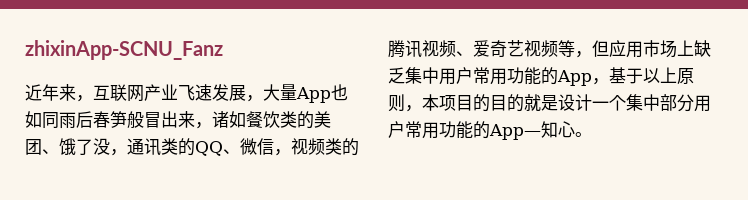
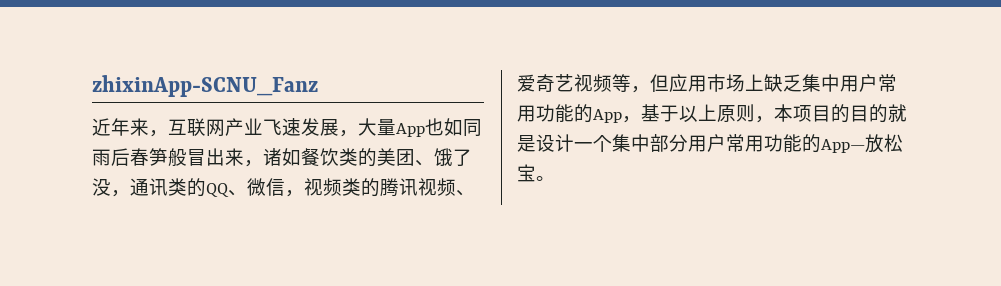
- 近年来，互联网产业飞速发展，大量App也如同雨后春笋般冒出来，诸如餐饮类的美团、饿了没，通讯类的QQ、微信，视频类的腾讯视频、爱奇艺视频等，但应用市场上缺乏集中用户常用功能的App，基于以上原则，本项目的目的就是设计一个集中部分用户常用功能的App—知心。
+ 近年来，互联网产业飞速发展，大量App也如同雨后春笋般冒出来，诸如餐饮类的美团、饿了没，通讯类的QQ、微信，视频类的腾讯视频、爱奇艺视频等，但应用市场上缺乏集中用户常用功能的App，基于以上原则，本项目的目的就是设计一个集中部分用户常用功能的App—放松宝。

